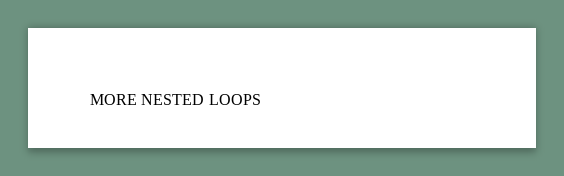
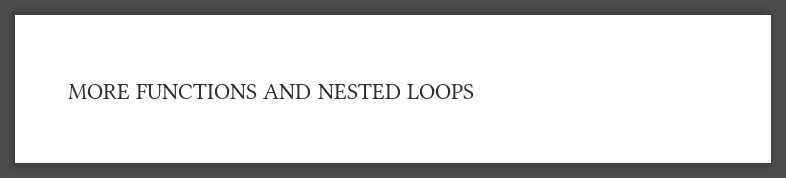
- MORE NESTED LOOPS
+ MORE FUNCTIONS AND NESTED LOOPS

